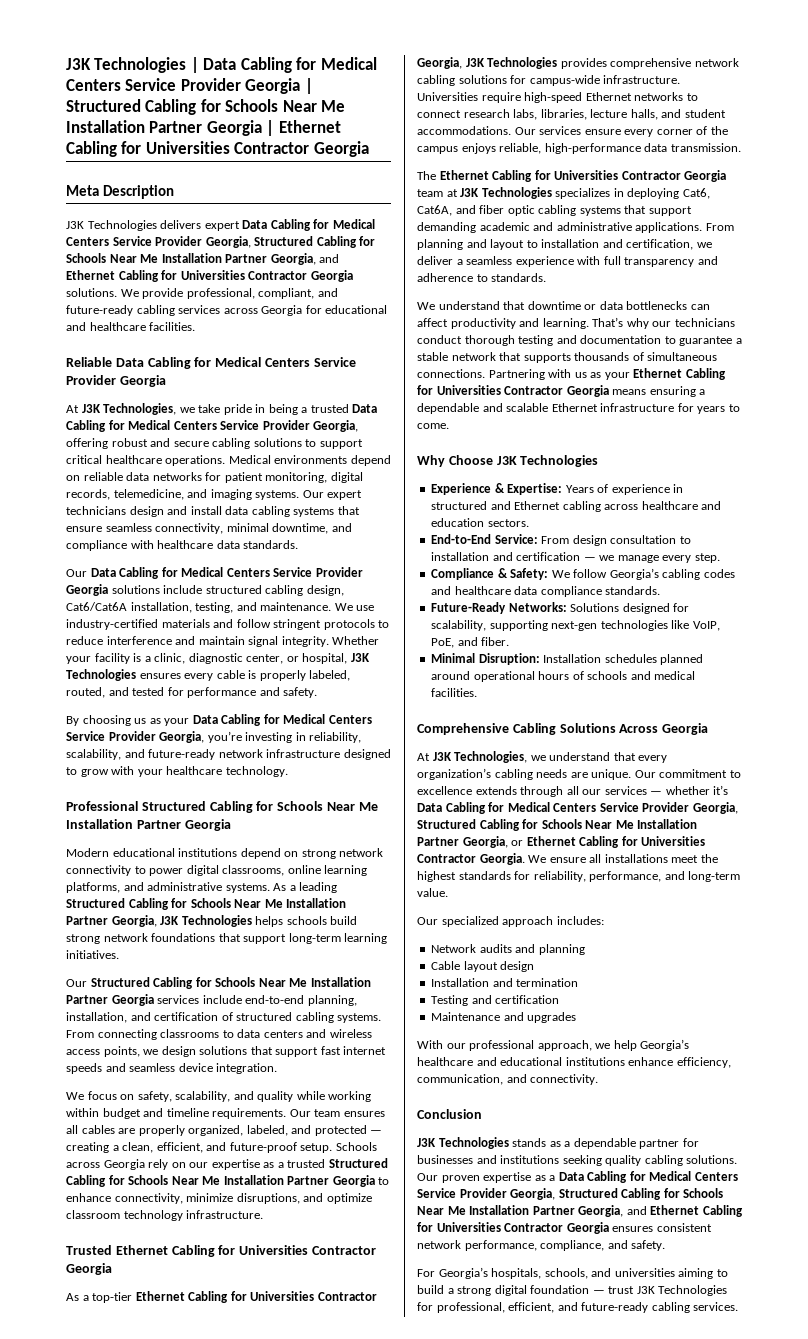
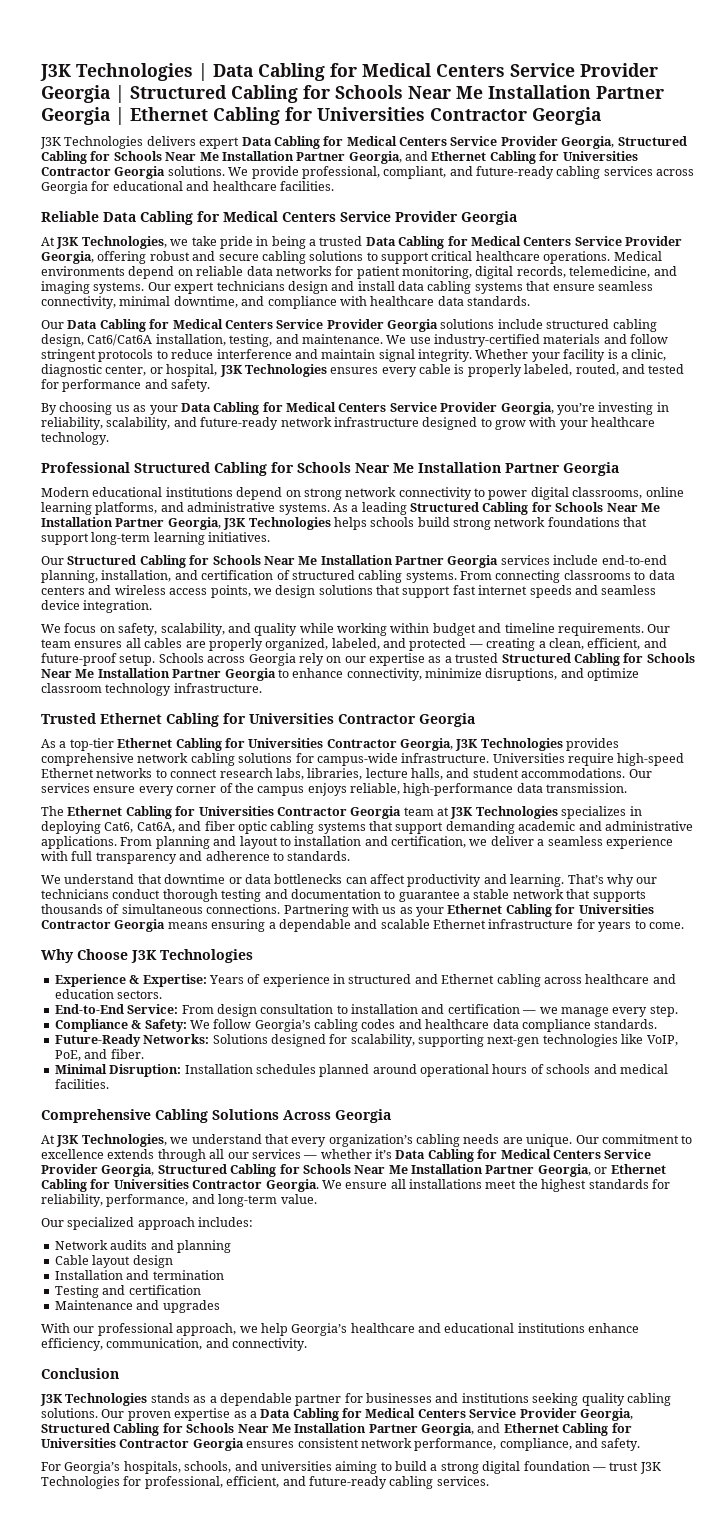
- Meta Description

